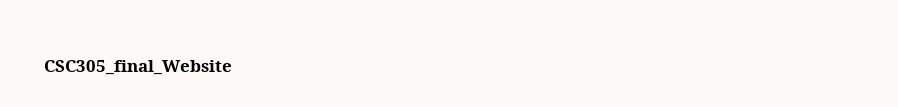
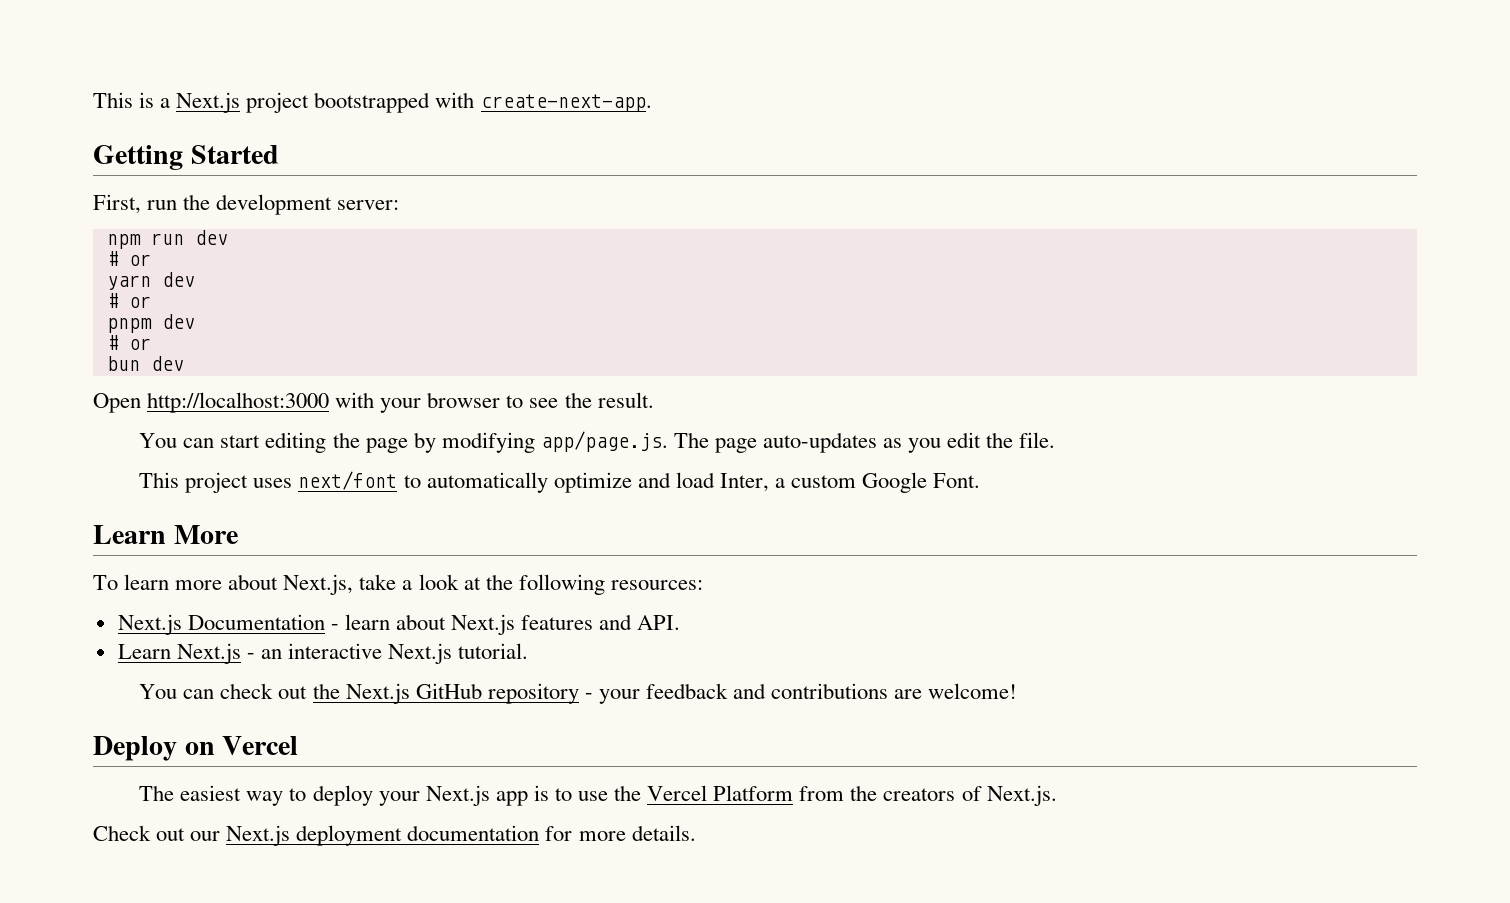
- CSC305_final_Website
+ This is a Next.js project bootstrapped with create-next-app.
+ Getting Started
+ First, run the development server:
+ npm run dev
+ # or
+ yarn dev
+ # or
+ pnpm dev
+ # or
+ bun dev
+ Open http://localhost:3000 with your browser to see the result.
+ You can start editing the page by modifying app/page.js. The page auto-updates as you edit the file.
+ This project uses next/font to automatically optimize and load Inter, a custom Google Font.
+ Learn More
+ To learn more about Next.js, take a look at the following resources:
+ Next.js Documentation - learn about Next.js features and API.
+ Learn Next.js - an interactive Next.js tutorial.
+ You can check out the Next.js GitHub repository - your feedback and contributions are welcome!
+ Deploy on Vercel
+ The easiest way to deploy your Next.js app is to use the Vercel Platform from the creators of Next.js.
+ Check out our Next.js deployment documentation for more details.

